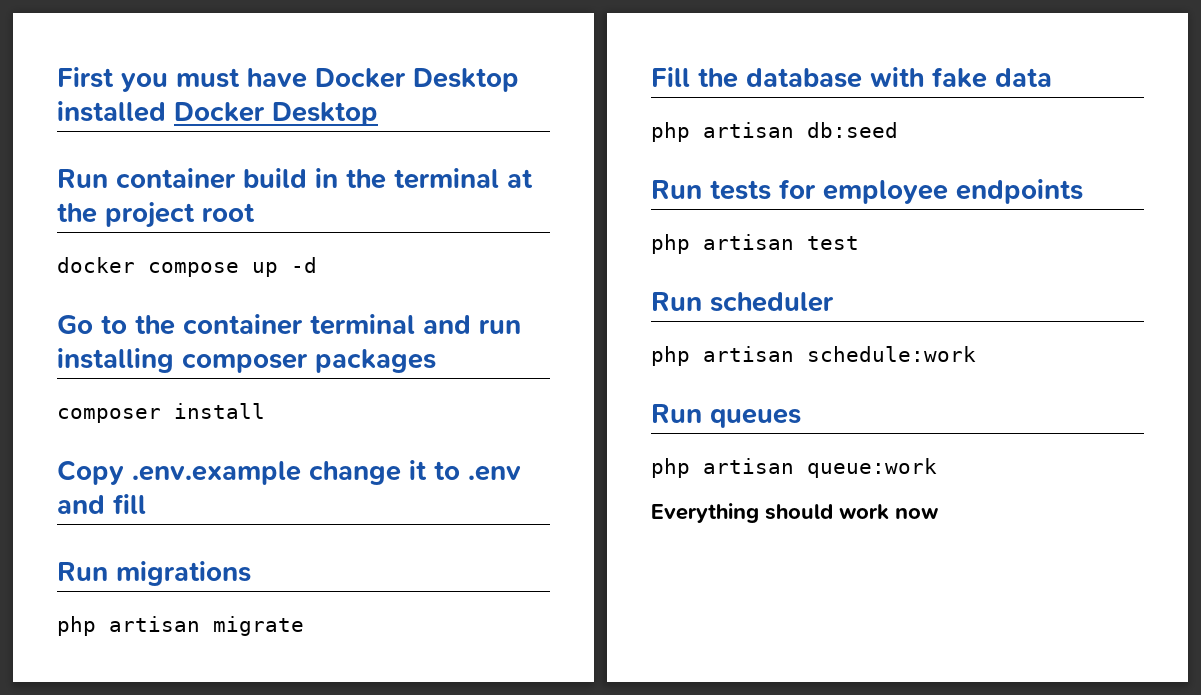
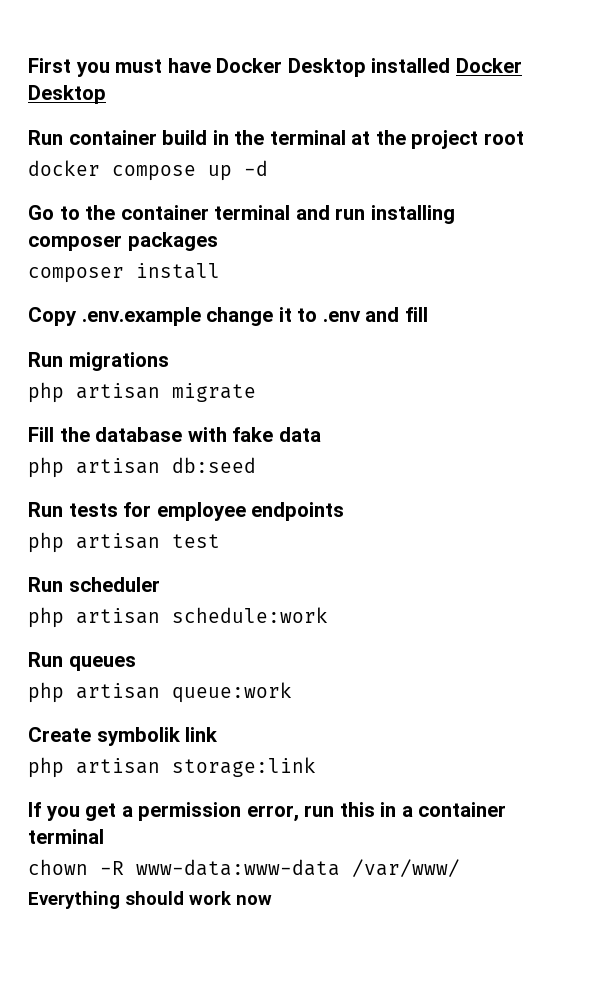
+ Create symbolik link
+ php artisan storage:link
+ If you get a permission error, run this in a container terminal
+ chown -R www-data:www-data /var/www/

